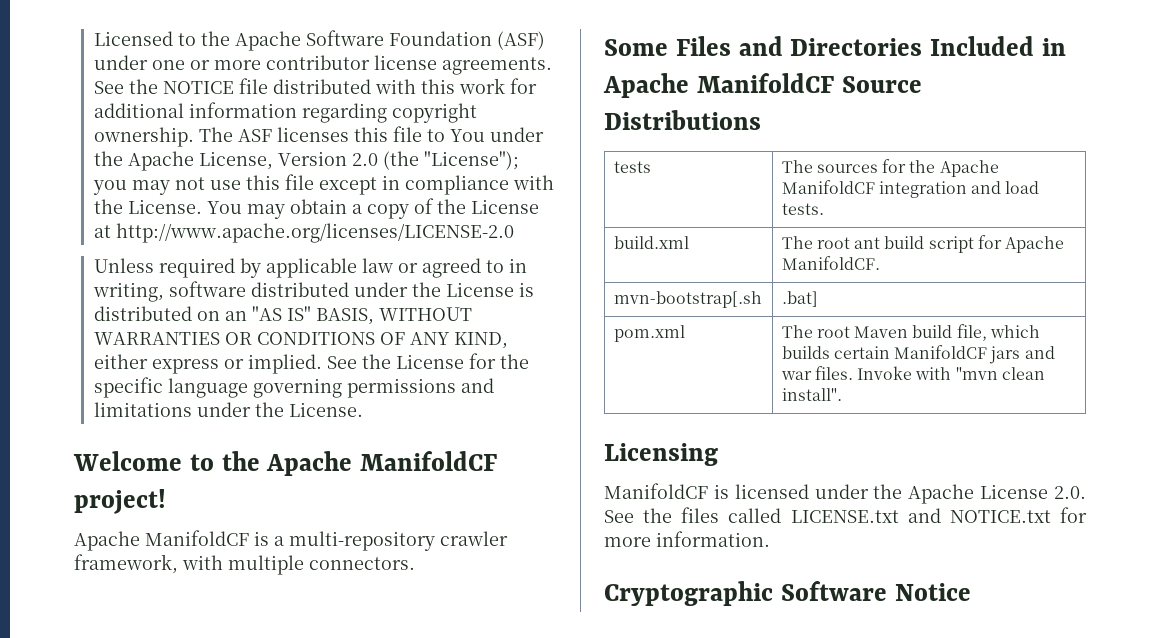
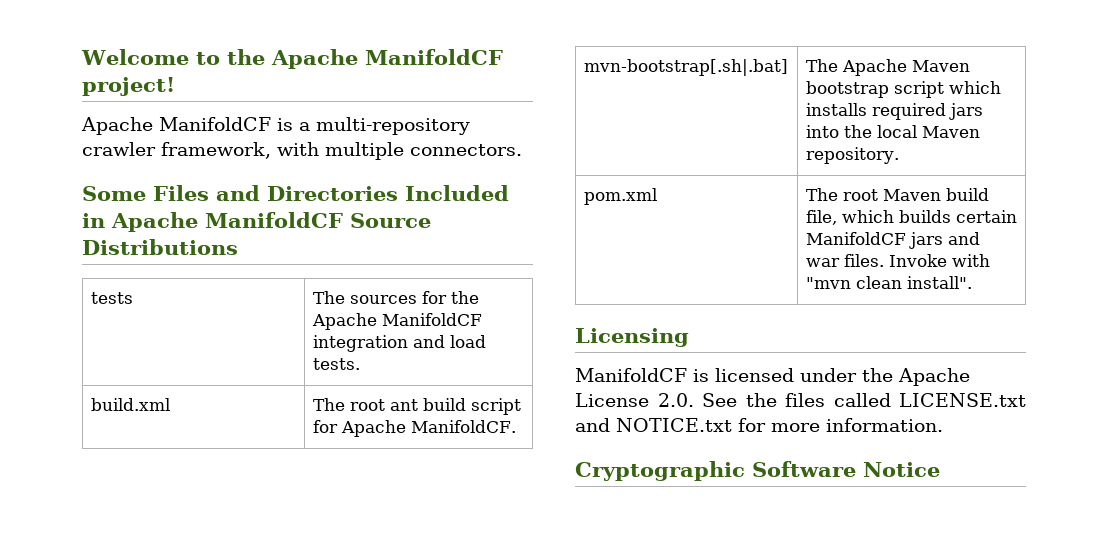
- Licensed to the Apache Software Foundation (ASF) under one or more contributor license agreements. See the NOTICE file distributed with this work for additional information regarding copyright ownership. The ASF licenses this file to You under the Apache License, Version 2.0 (the "License"); you may not use this file except in compliance with the License. You may obtain a copy of the License at http://www.apache.org/licenses/LICENSE-2.0
- Unless required by applicable law or agreed to in writing, software distributed under the License is distributed on an "AS IS" BASIS, WITHOUT WARRANTIES OR CONDITIONS OF ANY KIND, either express or implied. See the License for the specific language governing permissions and limitations under the License.
- mvn-bootstrap[.sh | .bat]
+ mvn-bootstrap[.sh|.bat] | The Apache Maven bootstrap script which installs required jars into the local Maven repository.

